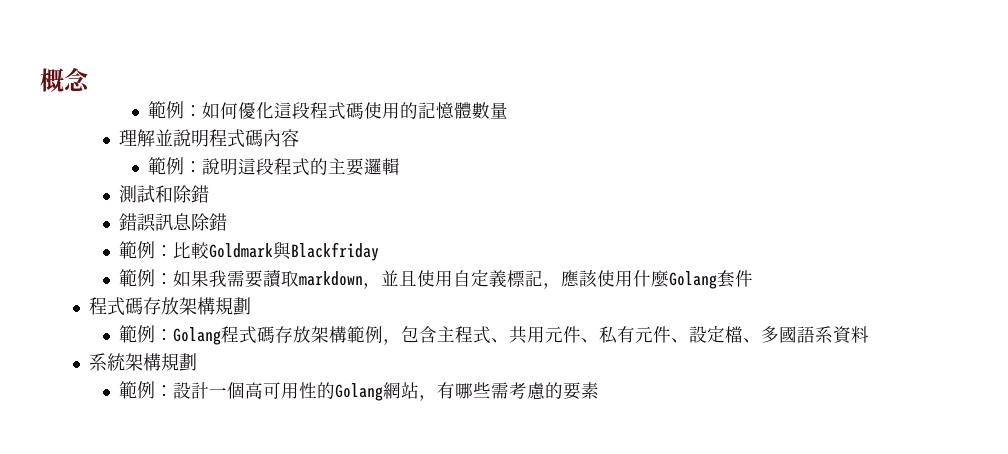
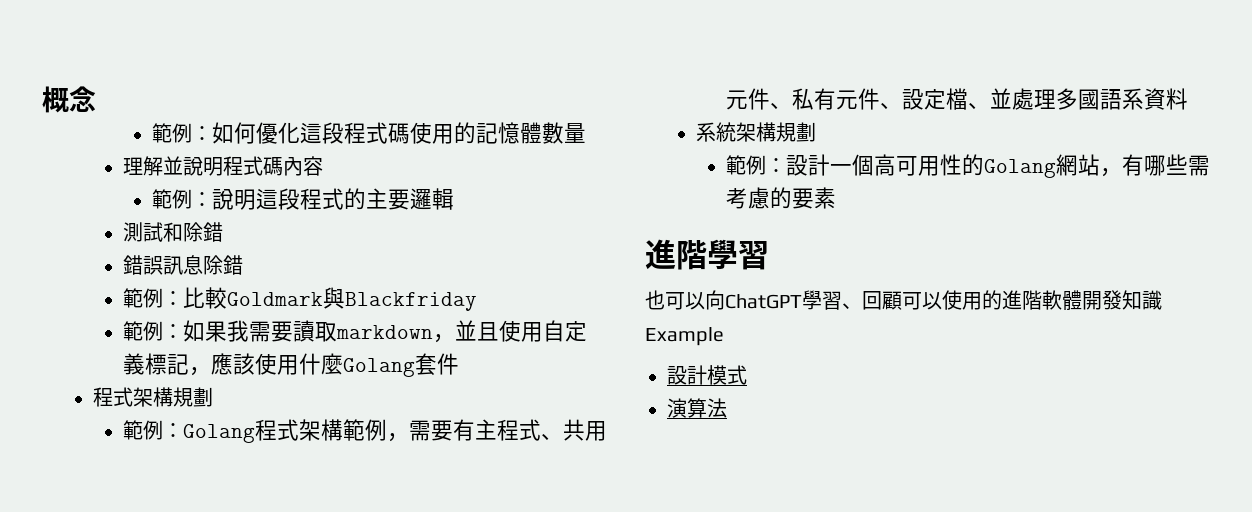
- 程式碼存放架構規劃
+ 程式架構規劃
- 範例：Golang程式碼存放架構範例，包含主程式、共用元件、私有元件、設定檔、多國語系資料
+ 範例：Golang程式架構範例，需要有主程式、共用元件、私有元件、設定檔、並處理多國語系資料
+ 進階學習
+ 也可以向ChatGPT學習、回顧可以使用的進階軟體開發知識Example
+ 設計模式
+ 演算法

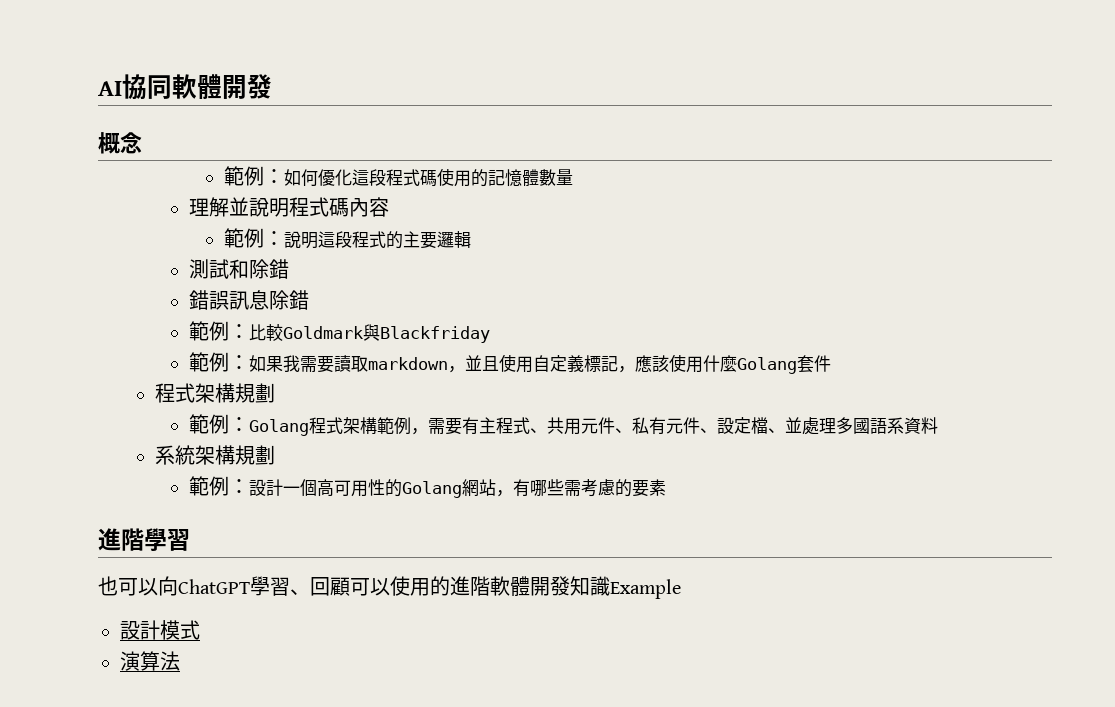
+ AI協同軟體開發

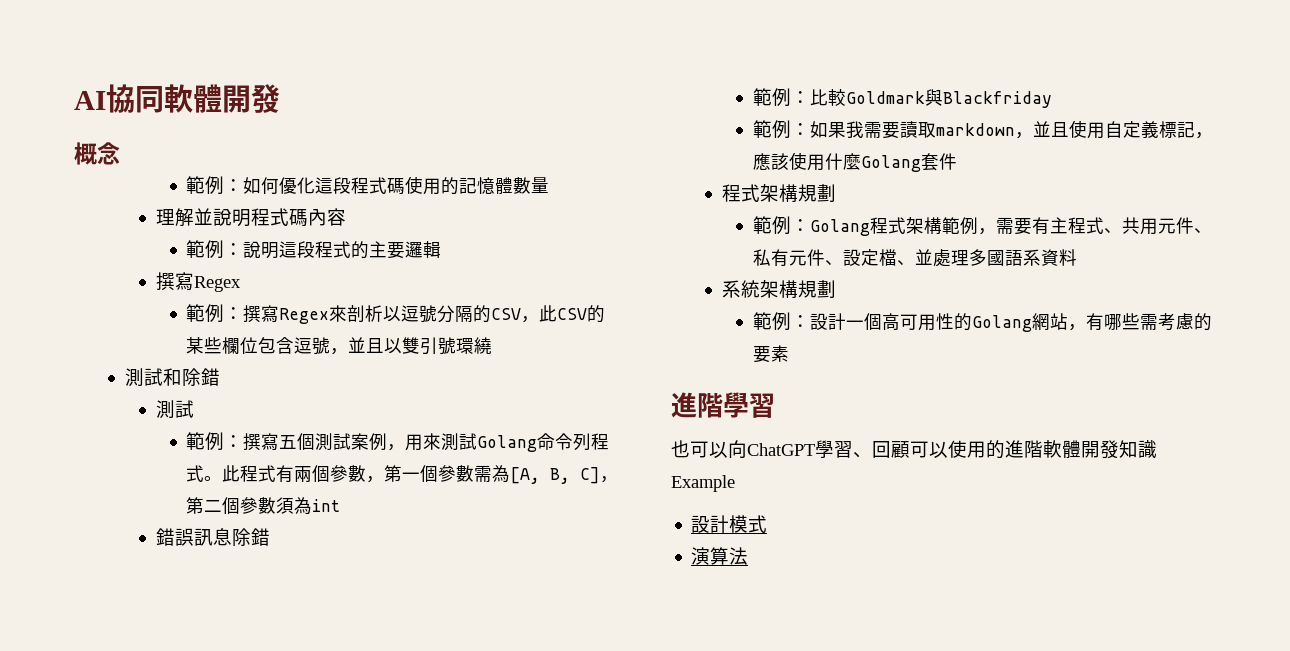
  範例：說明這段程式的主要邏輯
+ 撰寫Regex
+ 範例：撰寫Regex來剖析以逗號分隔的CSV，此CSV的某些欄位包含逗號，並且以雙引號環繞
  測試和除錯
+ 測試
+ 範例：撰寫五個測試案例，用來測試Golang命令列程式。此程式有兩個參數，第一個參數需為[A, B, C]，第二個參數須為int

